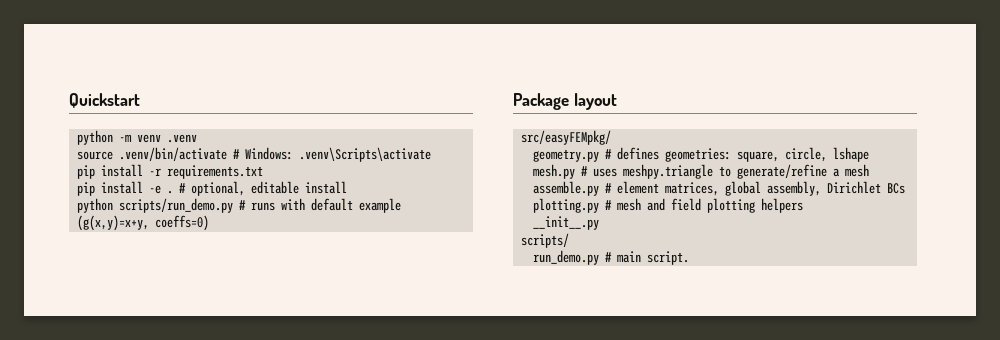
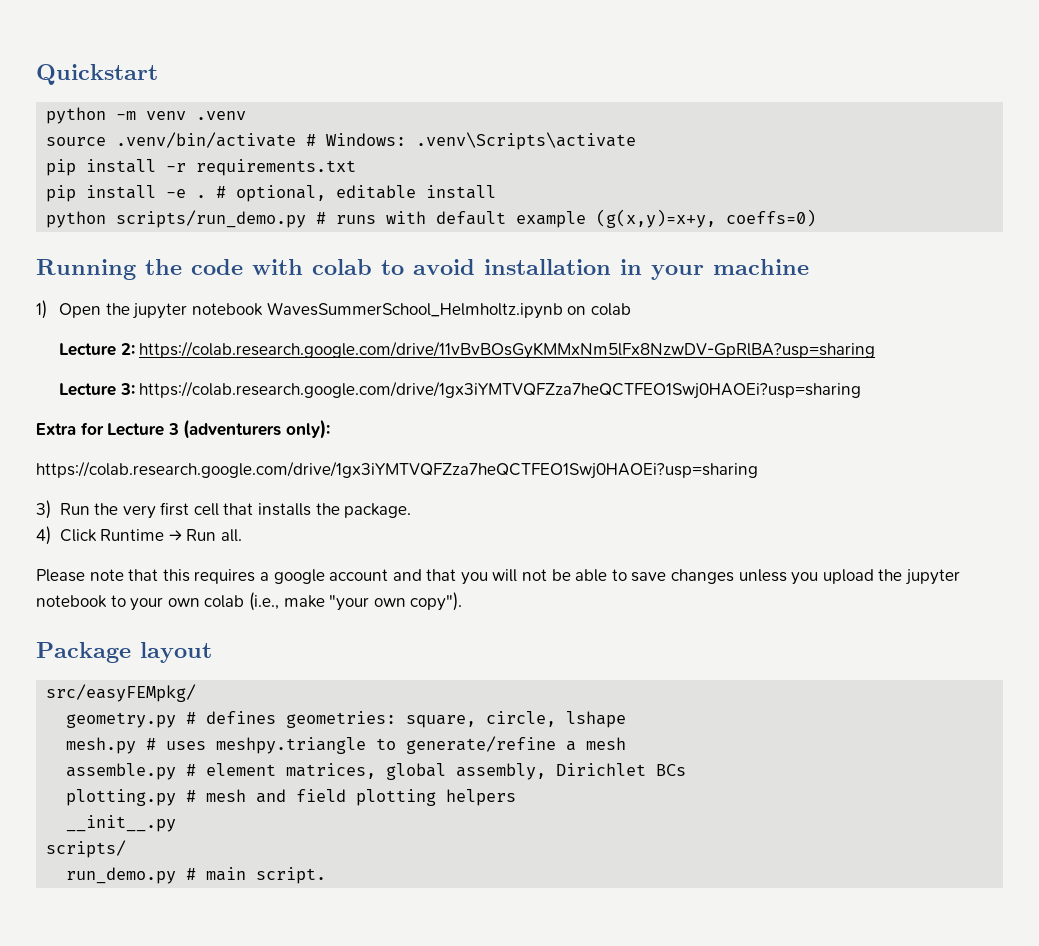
+ Running the code with colab to avoid installation in your machine
+ 1) Open the jupyter notebook WavesSummerSchool_Helmholtz.ipynb on colab
+ Lecture 2: https://colab.research.google.com/drive/11vBvBOsGyKMMxNm5lFx8NzwDV-GpRlBA?usp=sharing
+ Lecture 3: https://colab.research.google.com/drive/1gx3iYMTVQFZza7heQCTFEO1Swj0HAOEi?usp=sharing
+ Extra for Lecture 3 (adventurers only):
+ https://colab.research.google.com/drive/1gx3iYMTVQFZza7heQCTFEO1Swj0HAOEi?usp=sharing
+ 3) Run the very first cell that installs the package.
+ 4) Click Runtime → Run all.
+ Please note that this requires a google account and that you will not be able to save changes unless you upload the jupyter notebook to your own colab (i.e., make "your own copy").

